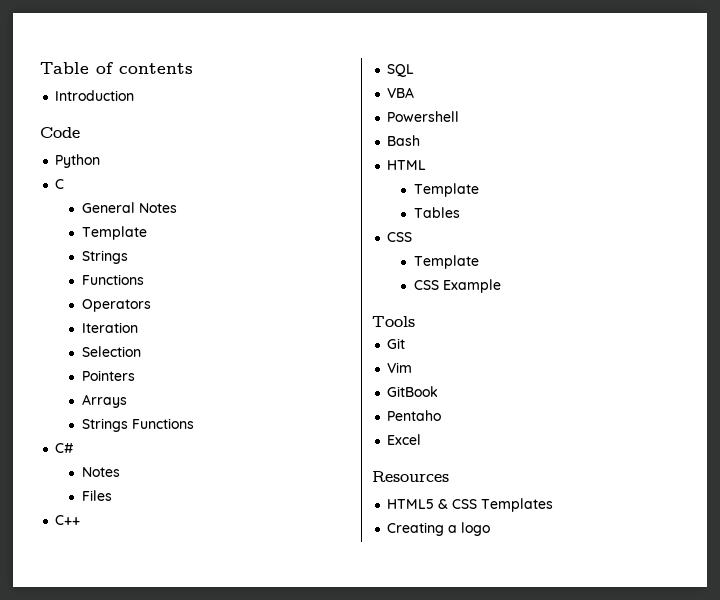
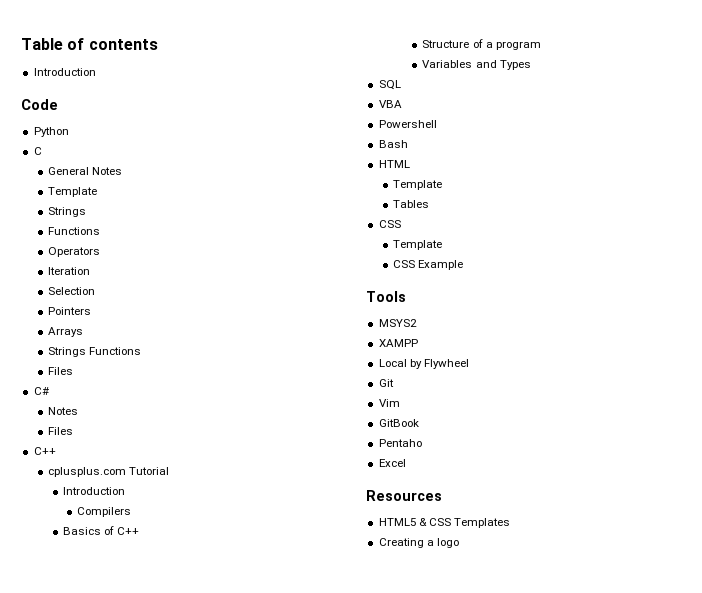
  Strings Functions
+ Files
+ cplusplus.com Tutorial
+ Introduction
+ Compilers
+ Basics of C++
+ Structure of a program
+ Variables and Types
+ MSYS2
+ XAMPP
+ Local by Flywheel

